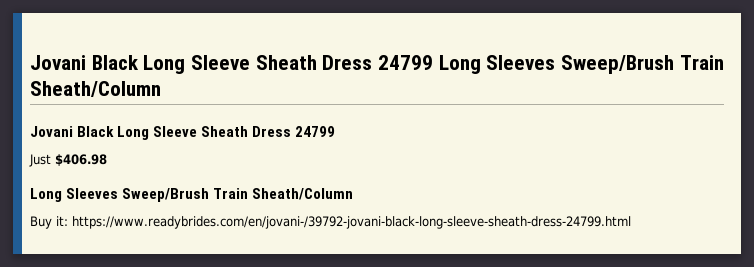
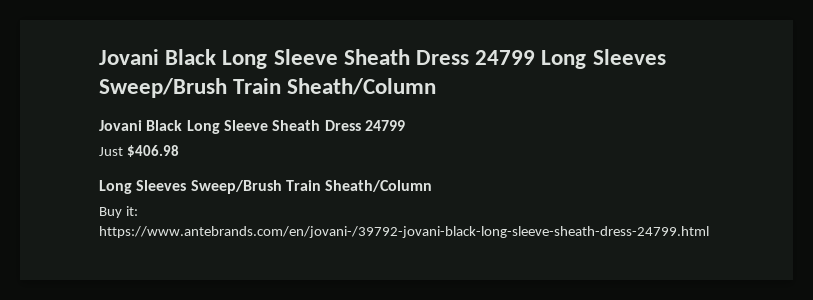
- Buy it: https://www.readybrides.com/en/jovani-/39792-jovani-black-long-sleeve-sheath-dress-24799.html
+ Buy it: https://www.antebrands.com/en/jovani-/39792-jovani-black-long-sleeve-sheath-dress-24799.html

